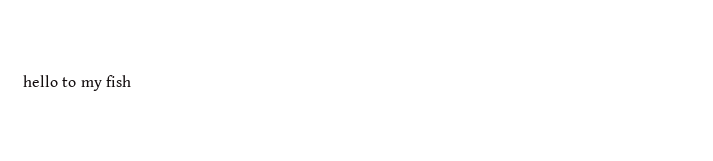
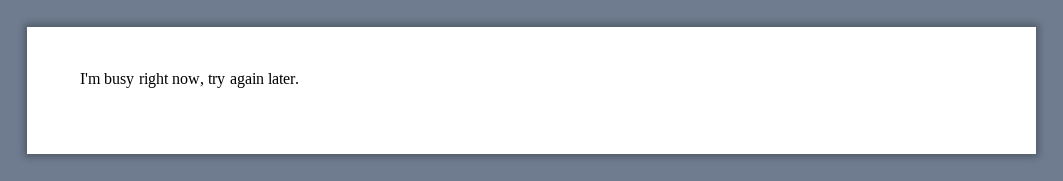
- hello to my fish
+ I'm busy right now, try again later.

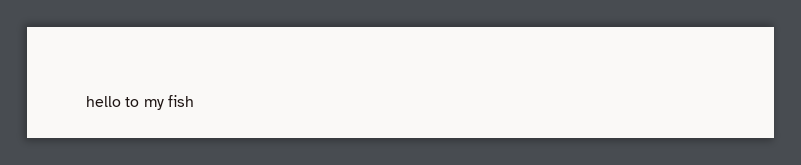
- I'm busy right now, try again later.
+ hello to my fish

